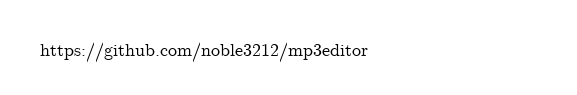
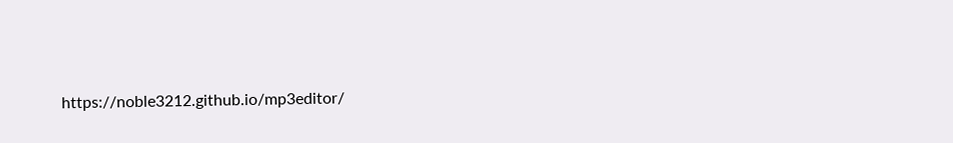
- https://github.com/noble3212/mp3editor
+ https://noble3212.github.io/mp3editor/

